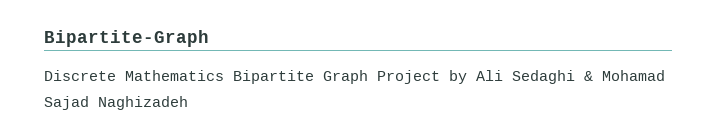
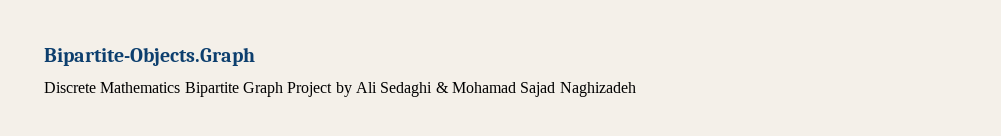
- Bipartite-Graph
+ Bipartite-Objects.Graph

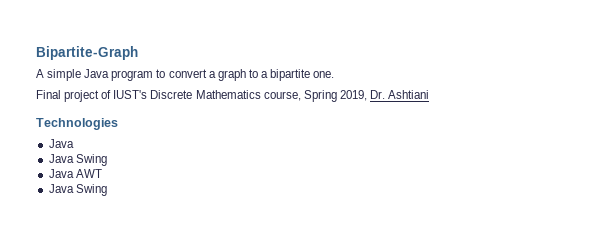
- Bipartite-Objects.Graph
- Discrete Mathematics Bipartite Graph Project by Ali Sedaghi & Mohamad Sajad Naghizadeh
+ Bipartite-Graph
+ A simple Java program to convert a graph to a bipartite one.
+ Final project of IUST's Discrete Mathematics course, Spring 2019, Dr. Ashtiani
+ Technologies
+ Java
+ Java Swing
+ Java AWT
+ Java Swing

